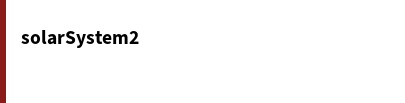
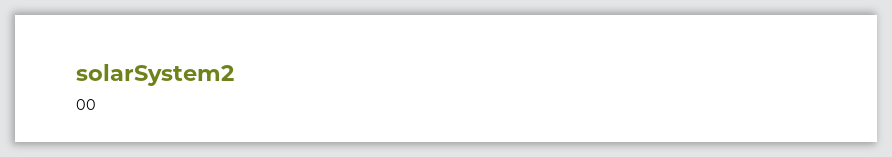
+ 00

